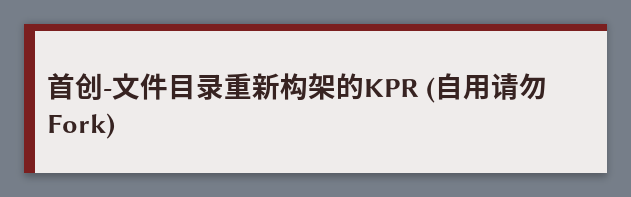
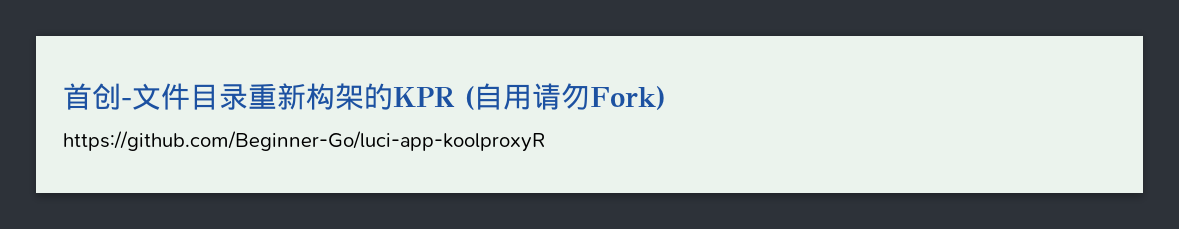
+ https://github.com/Beginner-Go/luci-app-koolproxyR

